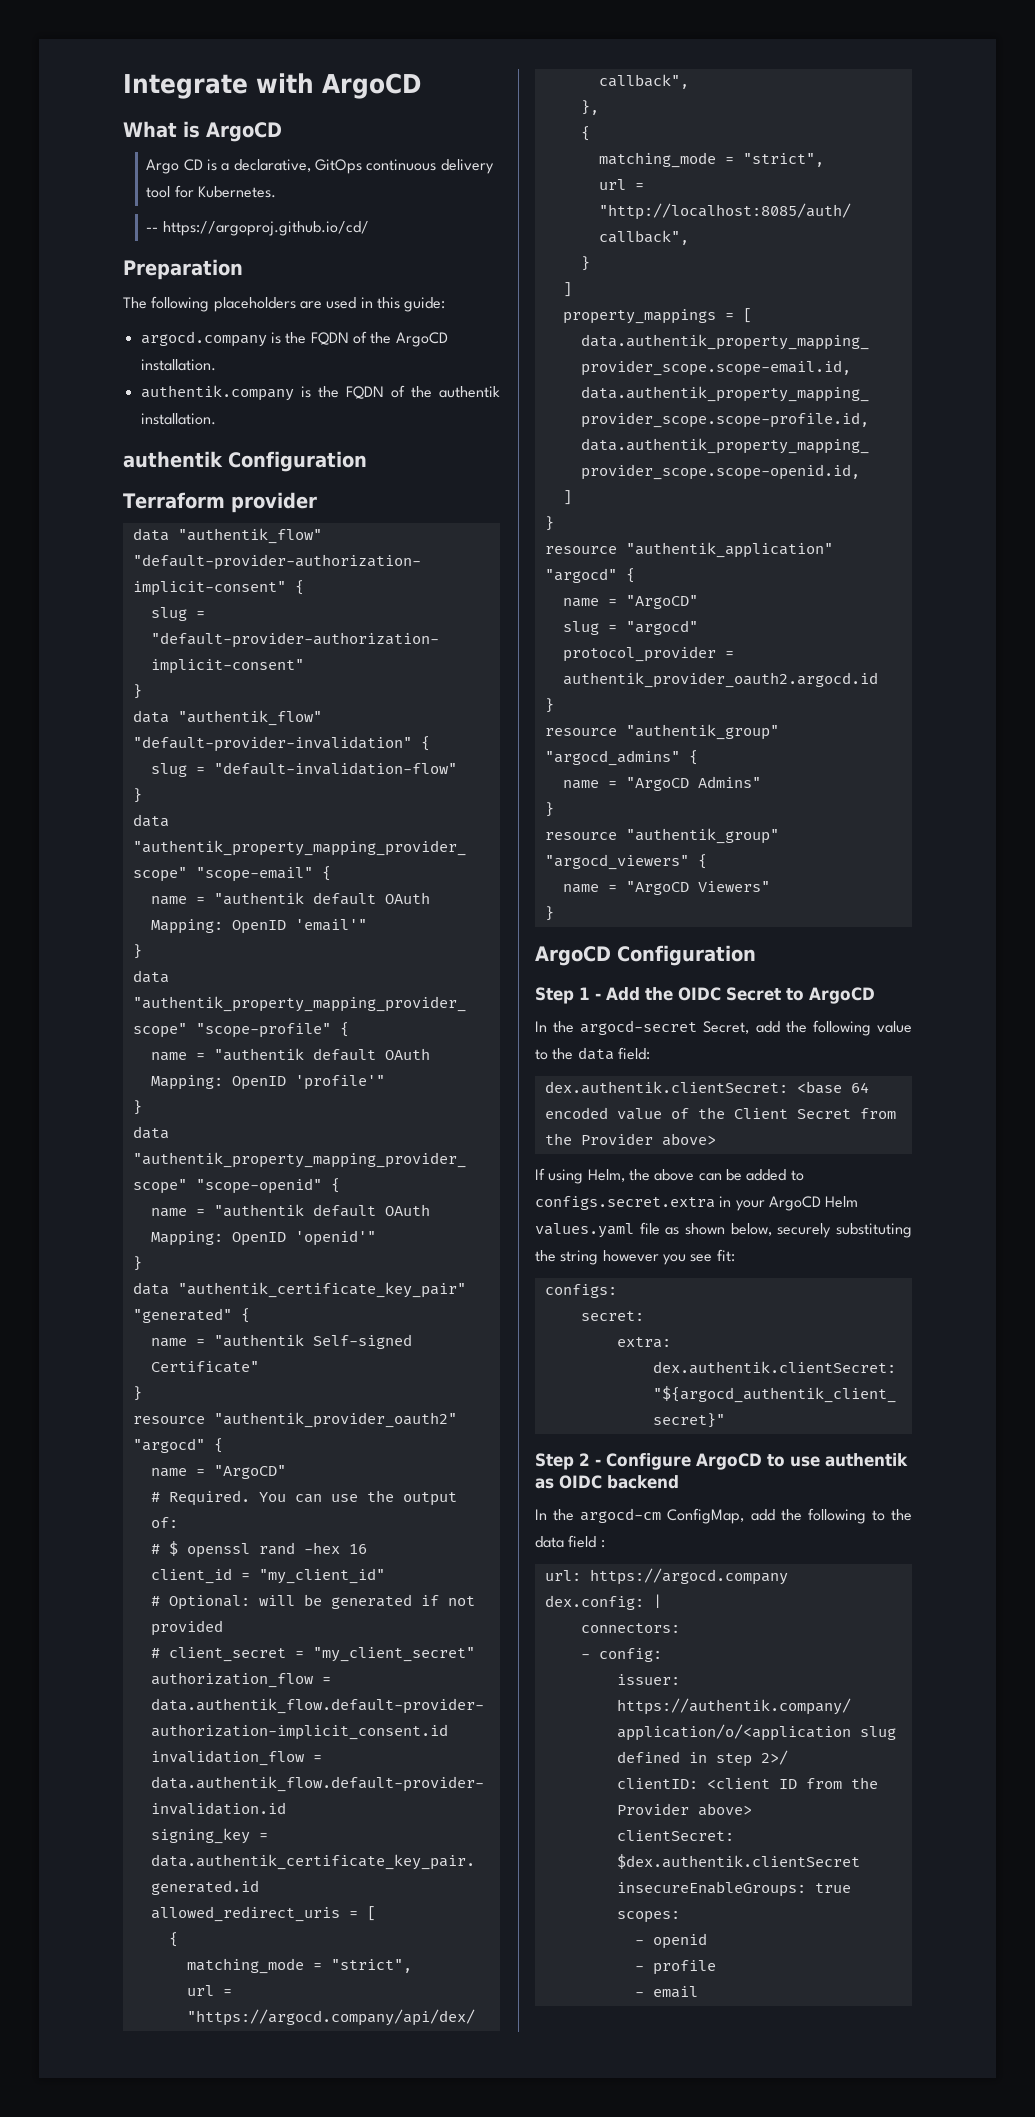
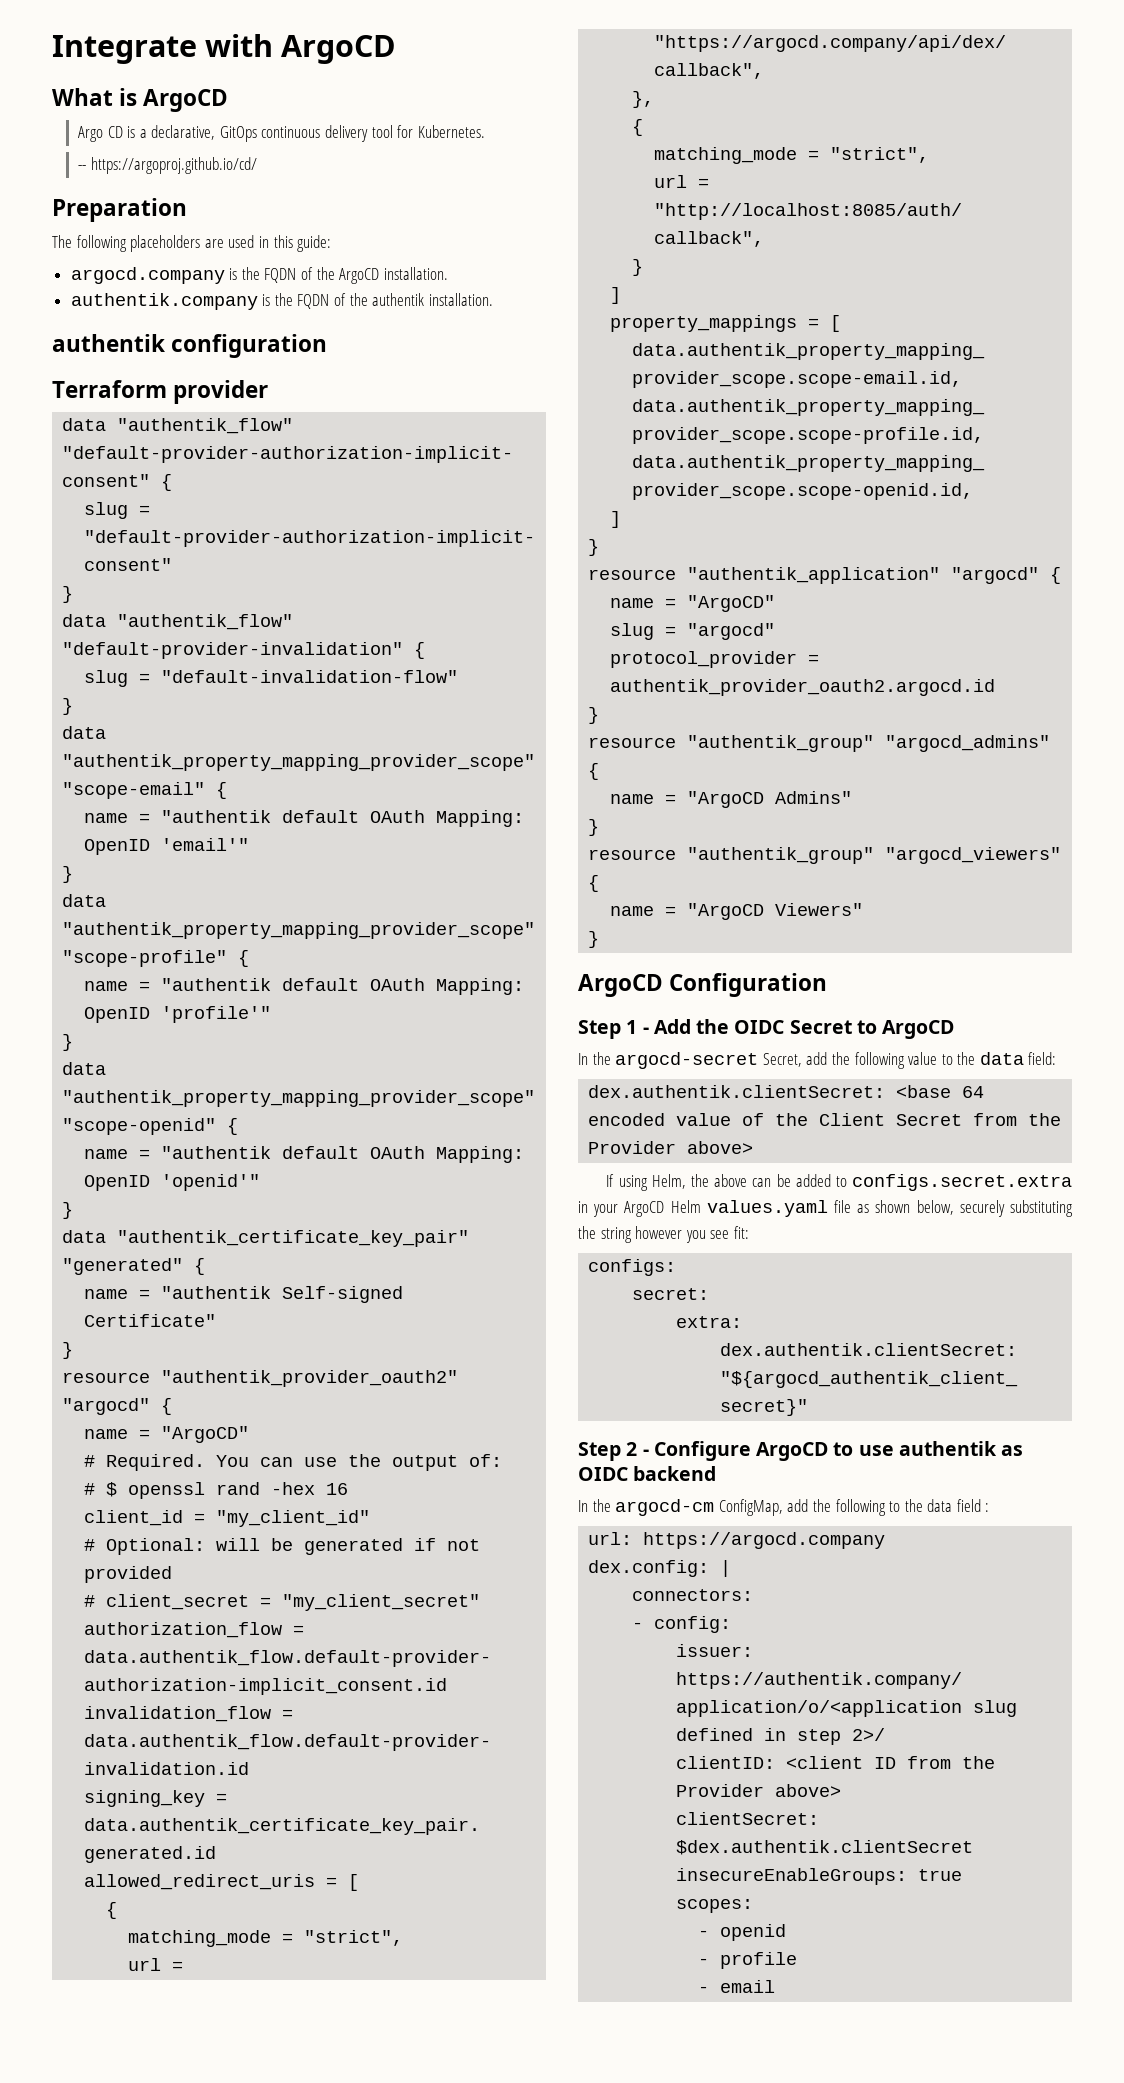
- authentik Configuration
+ authentik configuration

